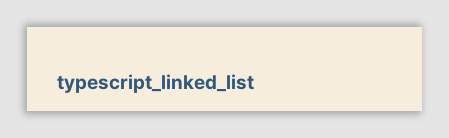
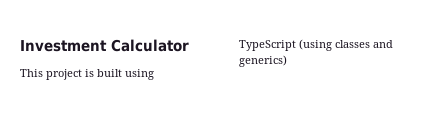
- typescript_linked_list
+ Investment Calculator
+ This project is built using TypeScript (using classes and generics)

